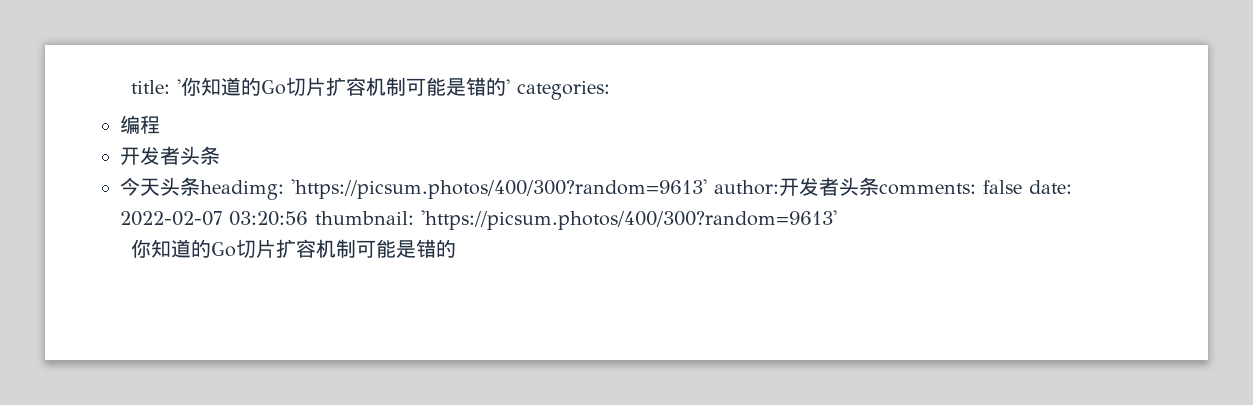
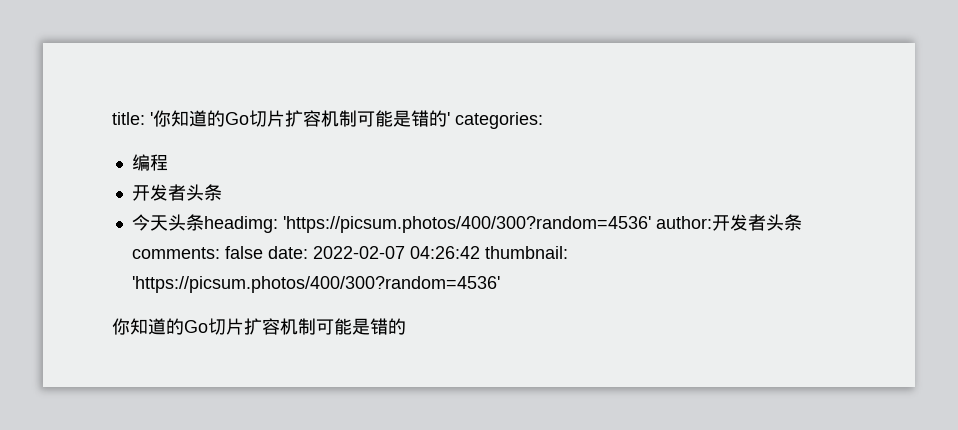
- 今天头条headimg: 'https://picsum.photos/400/300?random=9613' author:开发者头条comments: false date: 2022-02-07 03:20:56 thumbnail: 'https://picsum.photos/400/300?random=9613'
+ 今天头条headimg: 'https://picsum.photos/400/300?random=4536' author:开发者头条comments: false date: 2022-02-07 04:26:42 thumbnail: 'https://picsum.photos/400/300?random=4536'

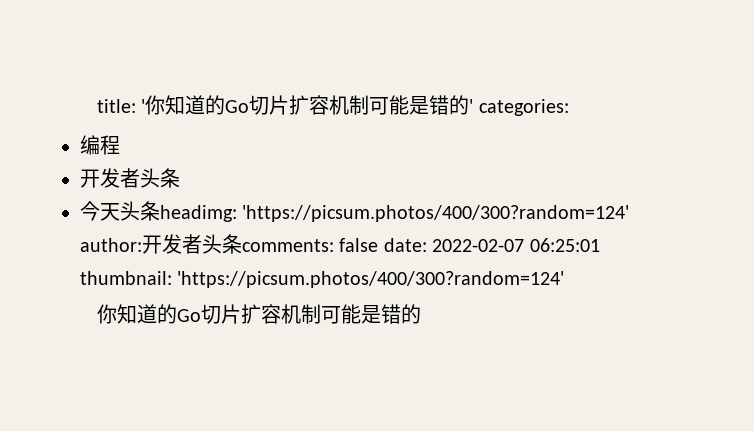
- 今天头条headimg: 'https://picsum.photos/400/300?random=4536' author:开发者头条comments: false date: 2022-02-07 04:26:42 thumbnail: 'https://picsum.photos/400/300?random=4536'
+ 今天头条headimg: 'https://picsum.photos/400/300?random=124' author:开发者头条comments: false date: 2022-02-07 06:25:01 thumbnail: 'https://picsum.photos/400/300?random=124'

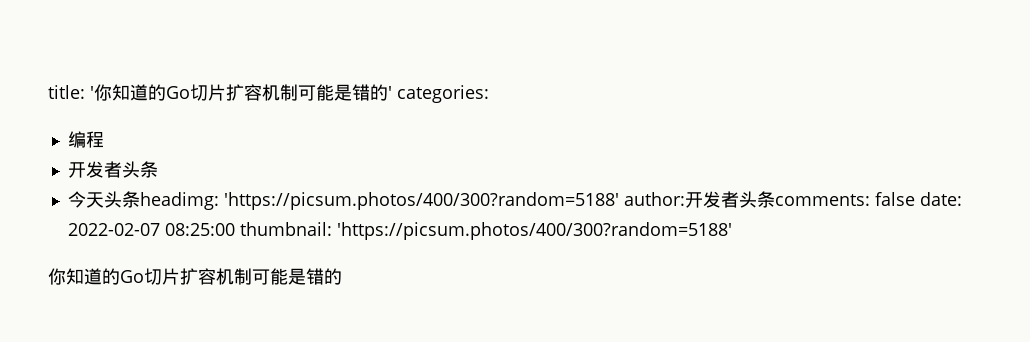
- 今天头条headimg: 'https://picsum.photos/400/300?random=124' author:开发者头条comments: false date: 2022-02-07 06:25:01 thumbnail: 'https://picsum.photos/400/300?random=124'
+ 今天头条headimg: 'https://picsum.photos/400/300?random=5188' author:开发者头条comments: false date: 2022-02-07 08:25:00 thumbnail: 'https://picsum.photos/400/300?random=5188'

